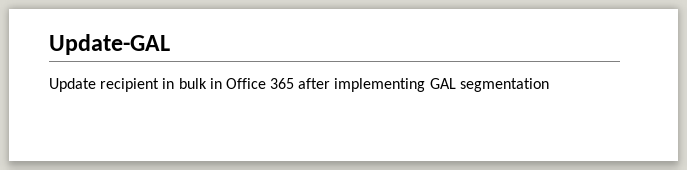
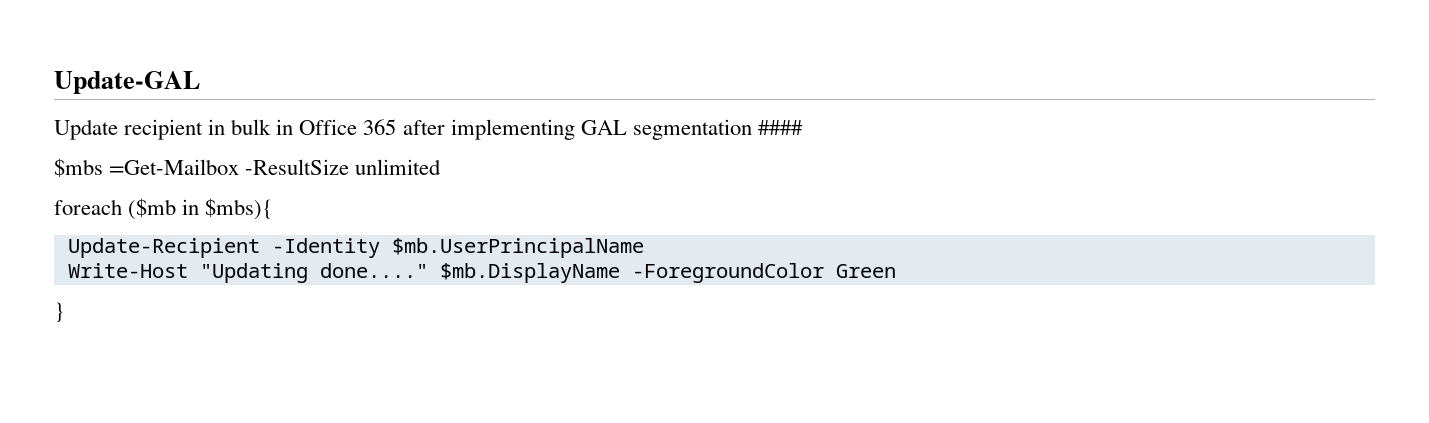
- Update recipient in bulk in Office 365 after implementing GAL segmentation
+ Update recipient in bulk in Office 365 after implementing GAL segmentation ####
+ $mbs =Get-Mailbox -ResultSize unlimited
+ foreach ($mb in $mbs){
+ Update-Recipient -Identity $mb.UserPrincipalName
+ Write-Host "Updating done...." $mb.DisplayName -ForegroundColor Green
+ }

